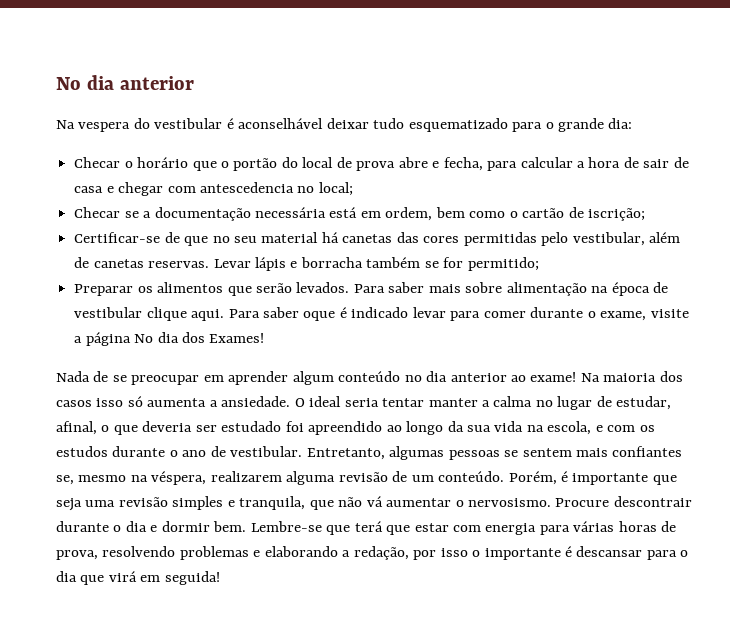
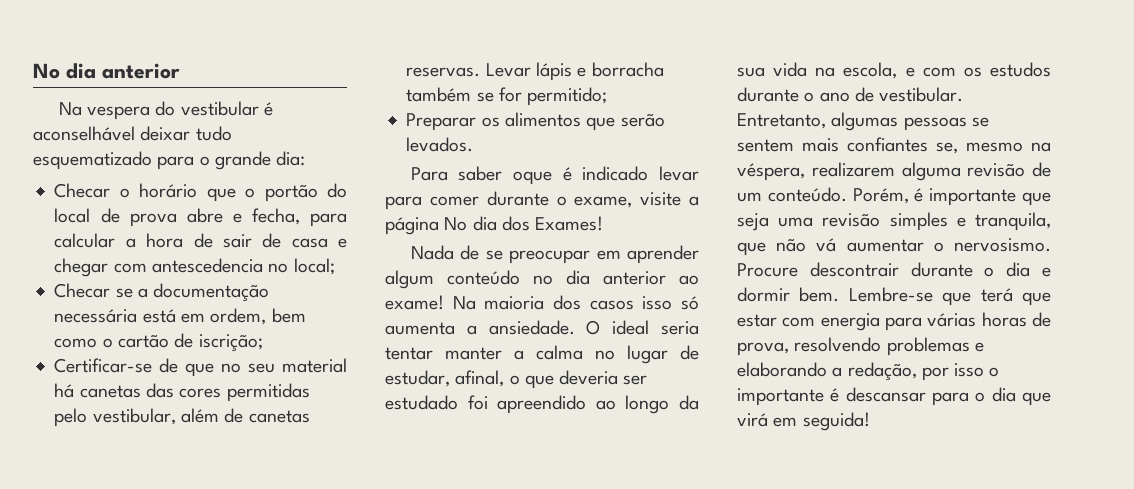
- Preparar os alimentos que serão levados. Para saber mais sobre alimentação na época de vestibular clique aqui. Para saber oque é indicado levar para comer durante o exame, visite a página No dia dos Exames!
+ Preparar os alimentos que serão levados.
+ Para saber oque é indicado levar para comer durante o exame, visite a página No dia dos Exames!

